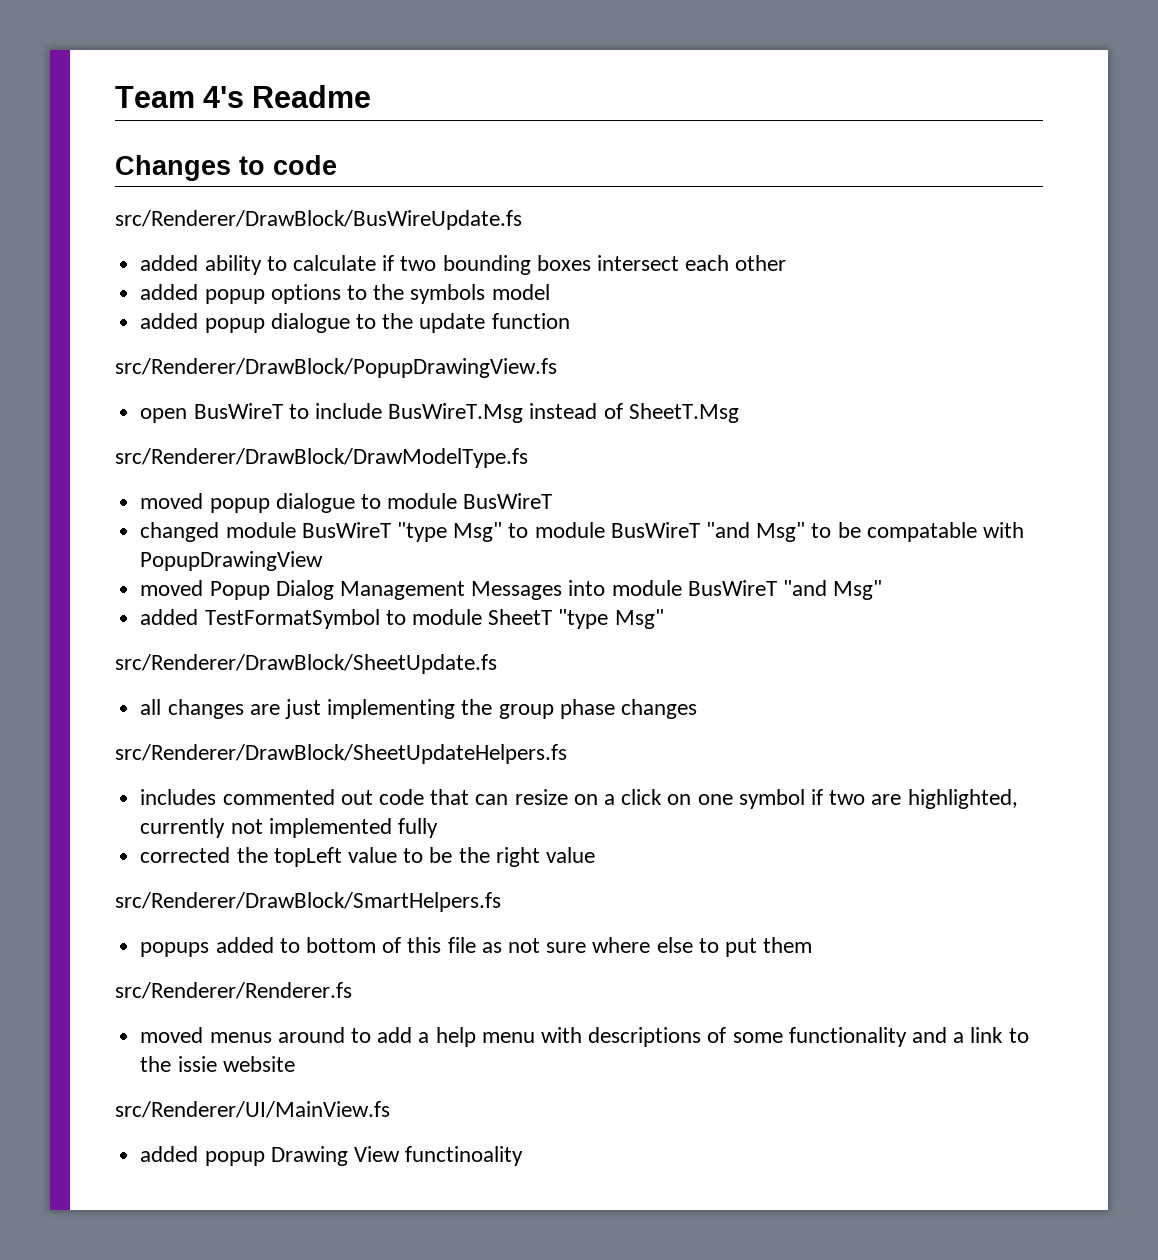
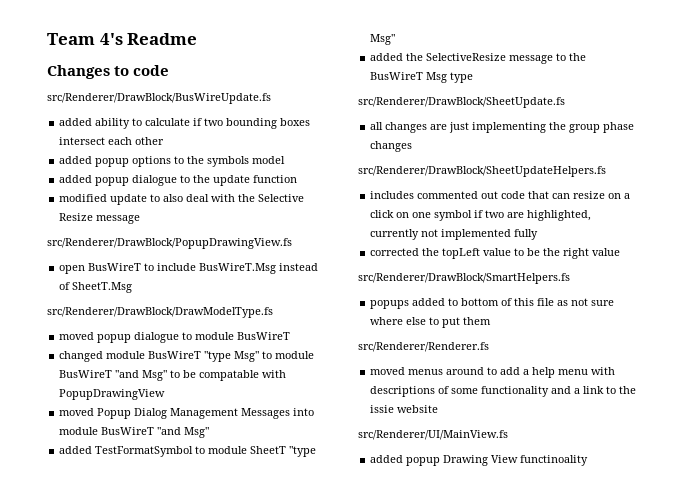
+ modified update to also deal with the Selective Resize message
+ added the SelectiveResize message to the BusWireT Msg type

